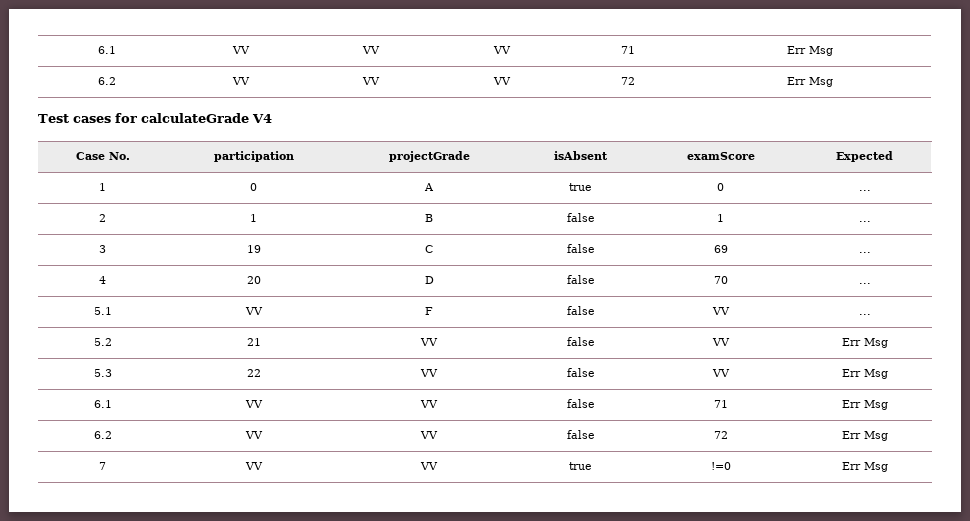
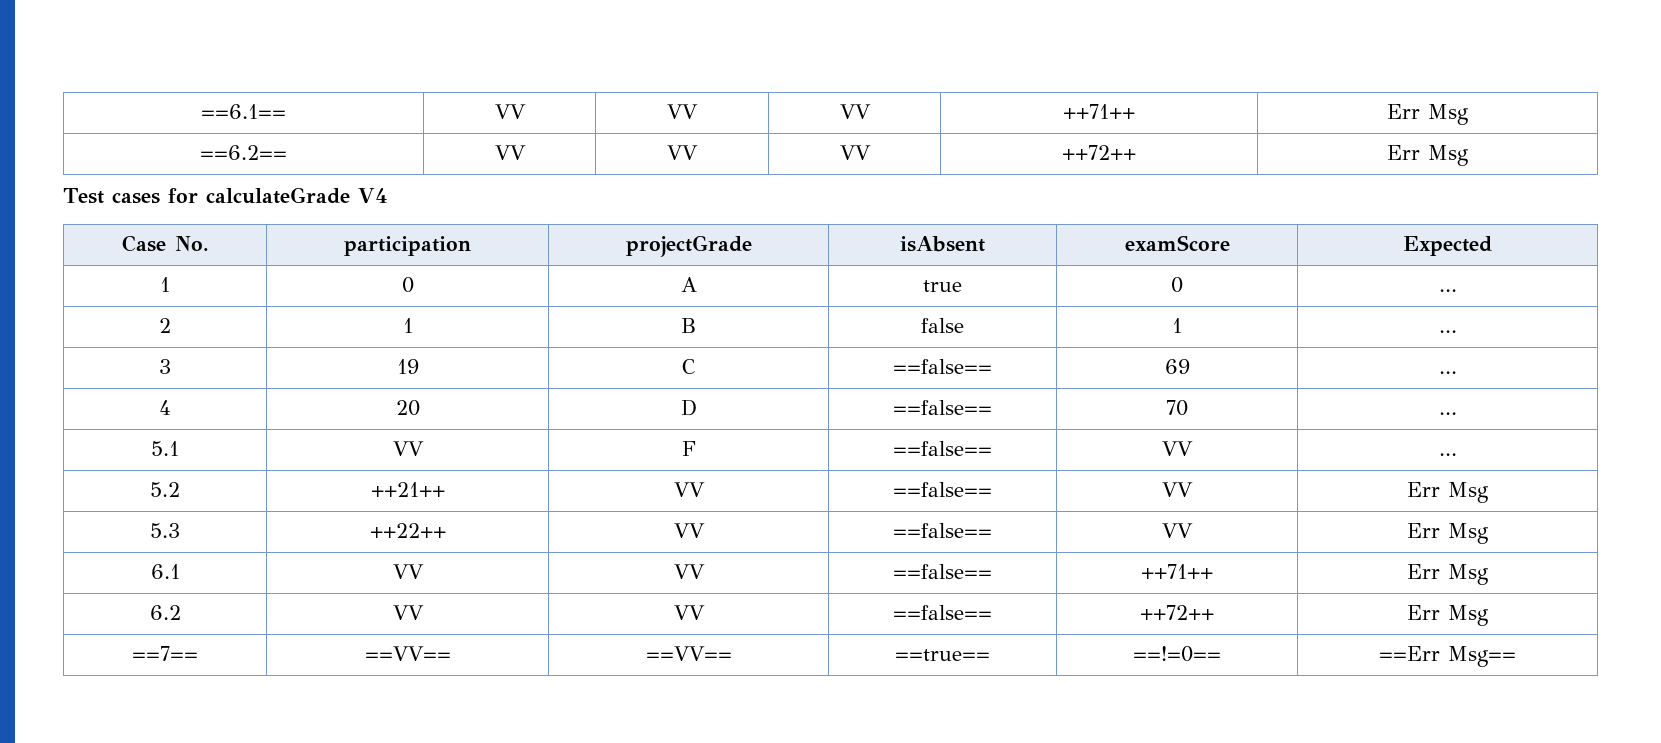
- 6.1 | VV | VV | VV | 71 | Err Msg
- 6.2 | VV | VV | VV | 72 | Err Msg
+ ==6.1== | VV | VV | VV | ++71++ | Err Msg
+ ==6.2== | VV | VV | VV | ++72++ | Err Msg
- 3 | 19 | C | false | 69 | ...
+ 3 | 19 | C | ==false== | 69 | ...
- 4 | 20 | D | false | 70 | ...
+ 4 | 20 | D | ==false== | 70 | ...
- 5.1 | VV | F | false | VV | ...
+ 5.1 | VV | F | ==false== | VV | ...
- 5.2 | 21 | VV | false | VV | Err Msg
+ 5.2 | ++21++ | VV | ==false== | VV | Err Msg
- 5.3 | 22 | VV | false | VV | Err Msg
+ 5.3 | ++22++ | VV | ==false== | VV | Err Msg
- 6.1 | VV | VV | false | 71 | Err Msg
- 6.2 | VV | VV | false | 72 | Err Msg
- 7 | VV | VV | true | !=0 | Err Msg
+ 6.1 | VV | VV | ==false== | ++71++ | Err Msg
+ 6.2 | VV | VV | ==false== | ++72++ | Err Msg
+ ==7== | ==VV== | ==VV== | ==true== | ==!=0== | ==Err Msg==

